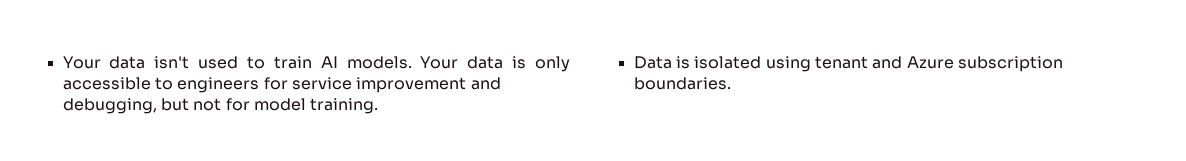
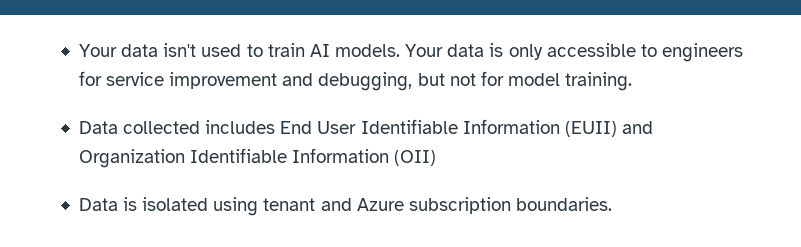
+ Data collected includes End User Identifiable Information (EUII) and Organization Identifiable Information (OII)

